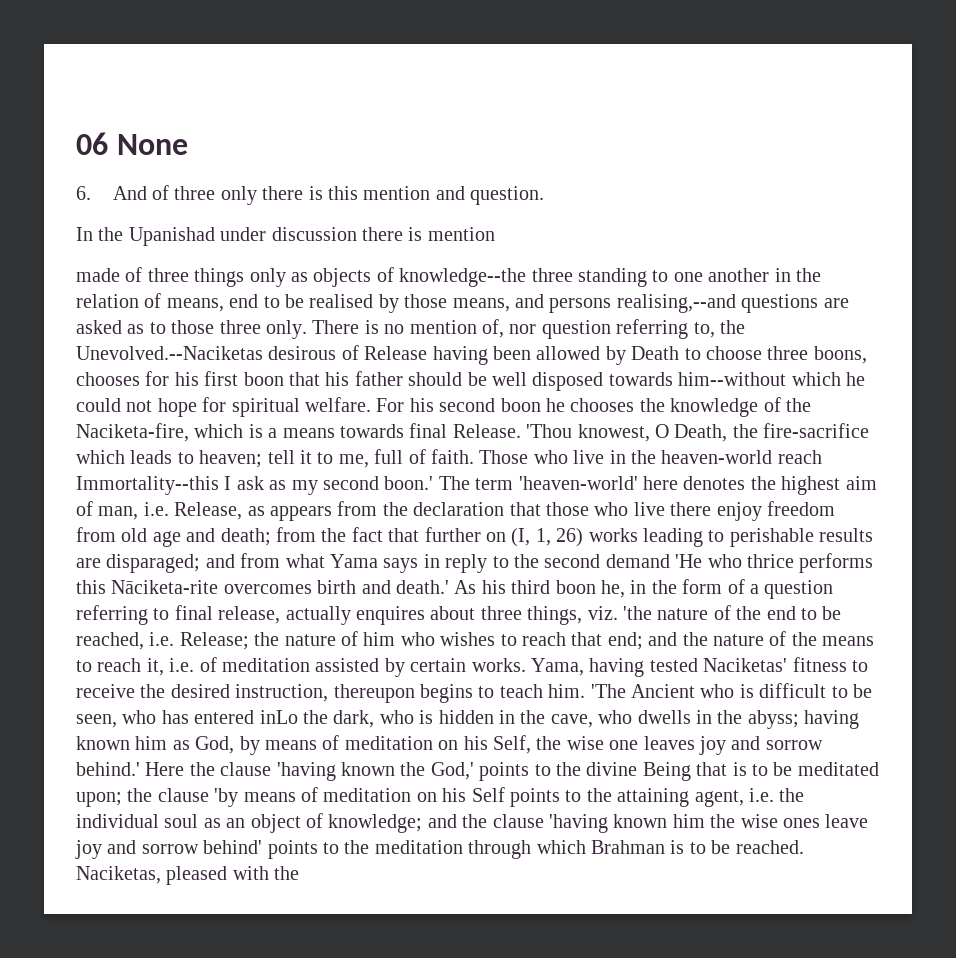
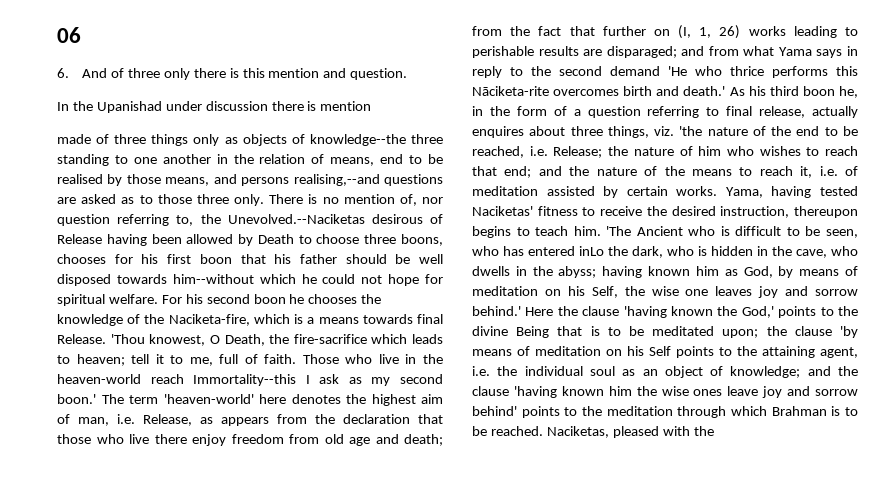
- 06 None
+ 06

